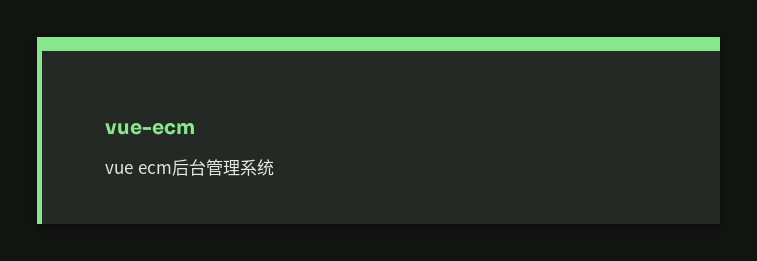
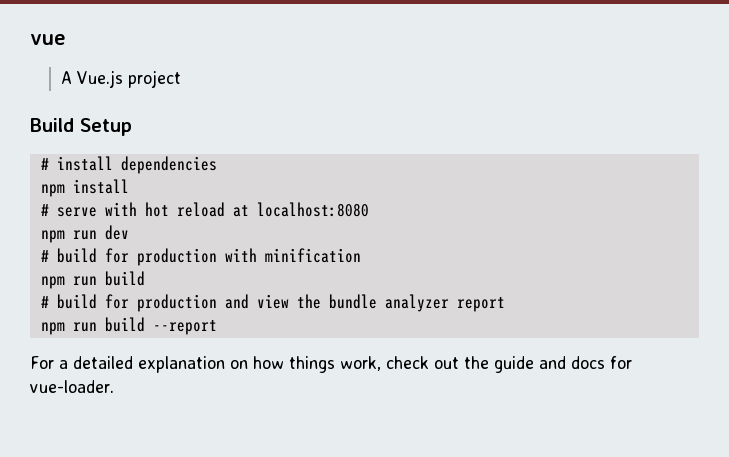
- vue-ecm
- vue ecm后台管理系统
+ vue
+ A Vue.js project
+ Build Setup
+ # install dependencies
+ npm install
+ # serve with hot reload at localhost:8080
+ npm run dev
+ # build for production with minification
+ npm run build
+ # build for production and view the bundle analyzer report
+ npm run build --report
+ For a detailed explanation on how things work, check out the guide and docs for vue-loader.

